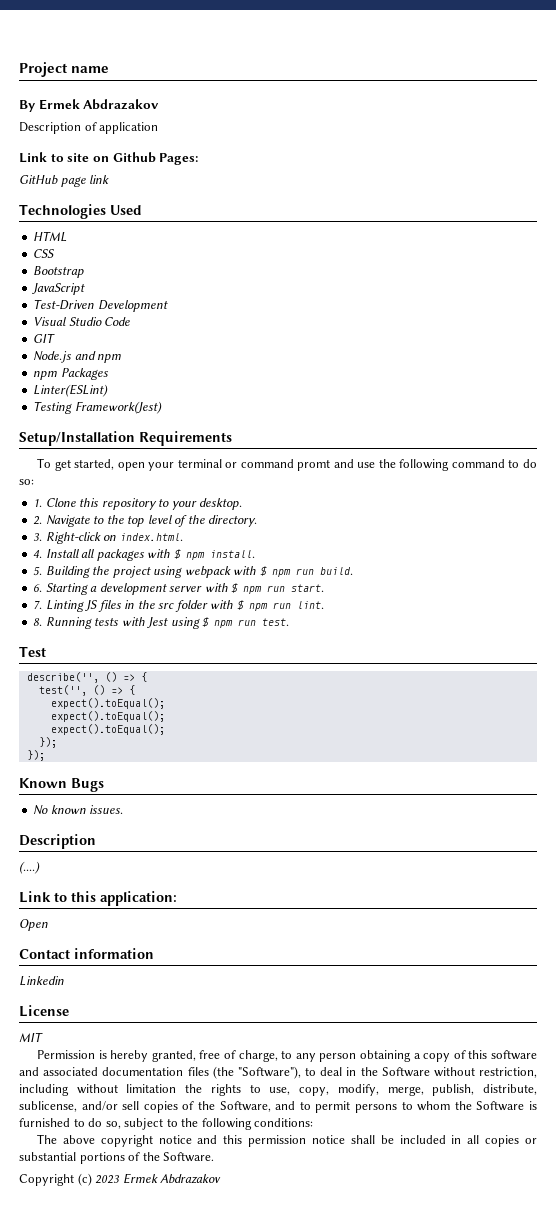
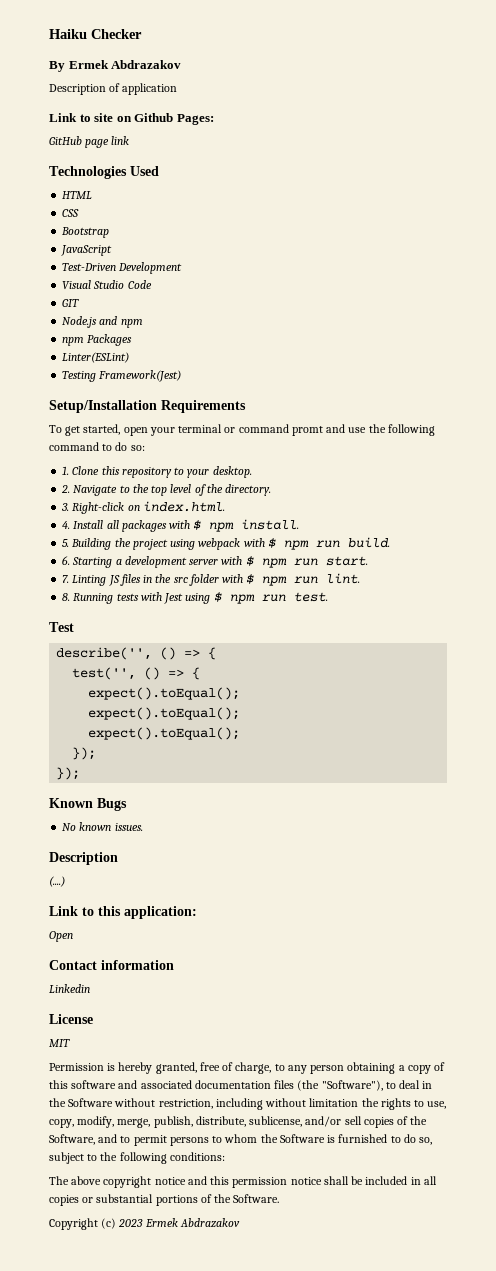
- Project name
+ Haiku Checker

